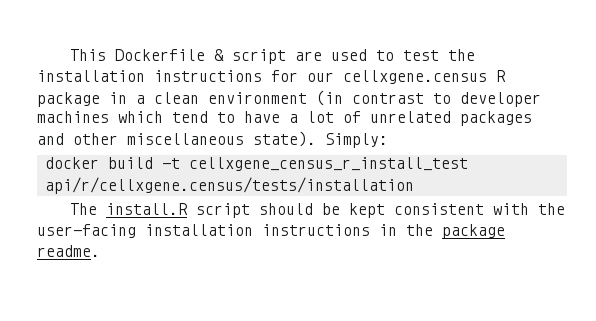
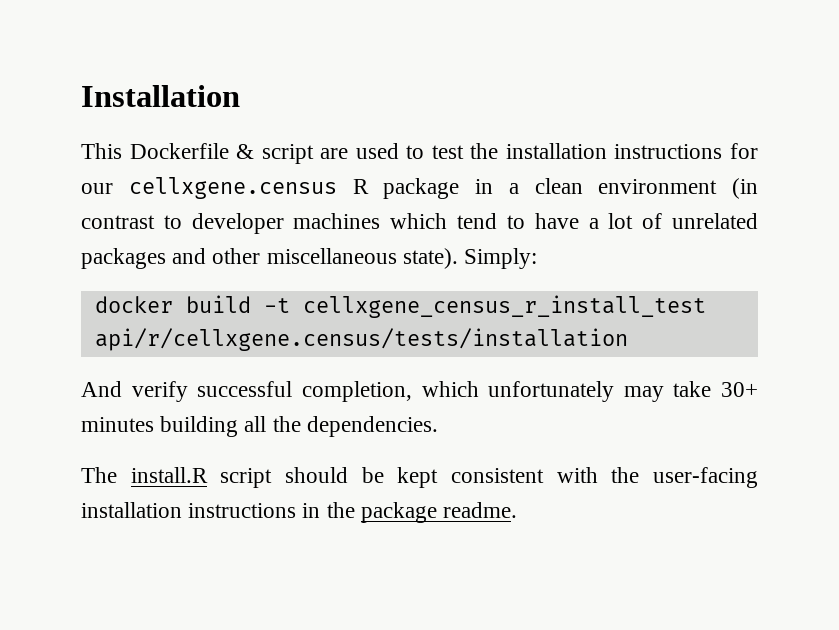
+ Installation
+ And verify successful completion, which unfortunately may take 30+ minutes building all the dependencies.

